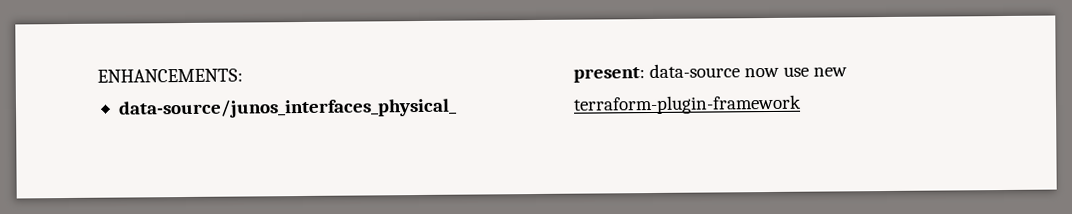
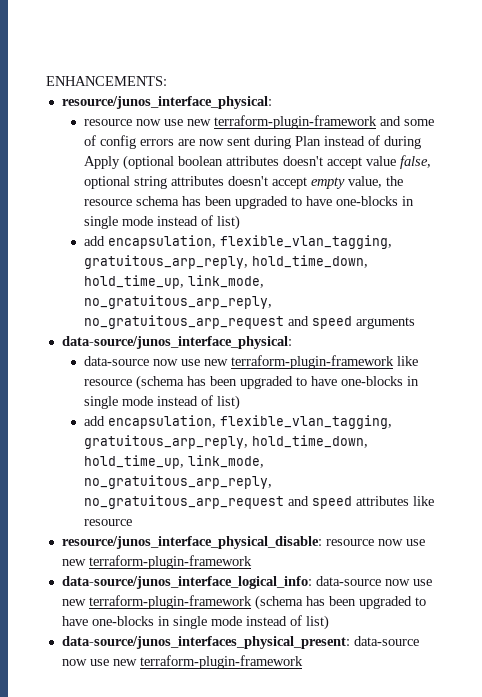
+ resource/junos_interface_physical:
+ resource now use new terraform-plugin-framework and some of config errors are now sent during Plan instead of during Apply (optional boolean attributes doesn't accept value false, optional string attributes doesn't accept empty value, the resource schema has been upgraded to have one-blocks in single mode instead of list)
+ add encapsulation, flexible_vlan_tagging, gratuitous_arp_reply, hold_time_down, hold_time_up, link_mode, no_gratuitous_arp_reply, no_gratuitous_arp_request and speed arguments
+ data-source/junos_interface_physical:
+ data-source now use new terraform-plugin-framework like resource (schema has been upgraded to have one-blocks in single mode instead of list)
+ add encapsulation, flexible_vlan_tagging, gratuitous_arp_reply, hold_time_down, hold_time_up, link_mode, no_gratuitous_arp_reply, no_gratuitous_arp_request and speed attributes like resource
+ resource/junos_interface_physical_disable: resource now use new terraform-plugin-framework
+ data-source/junos_interface_logical_info: data-source now use new terraform-plugin-framework (schema has been upgraded to have one-blocks in single mode instead of list)

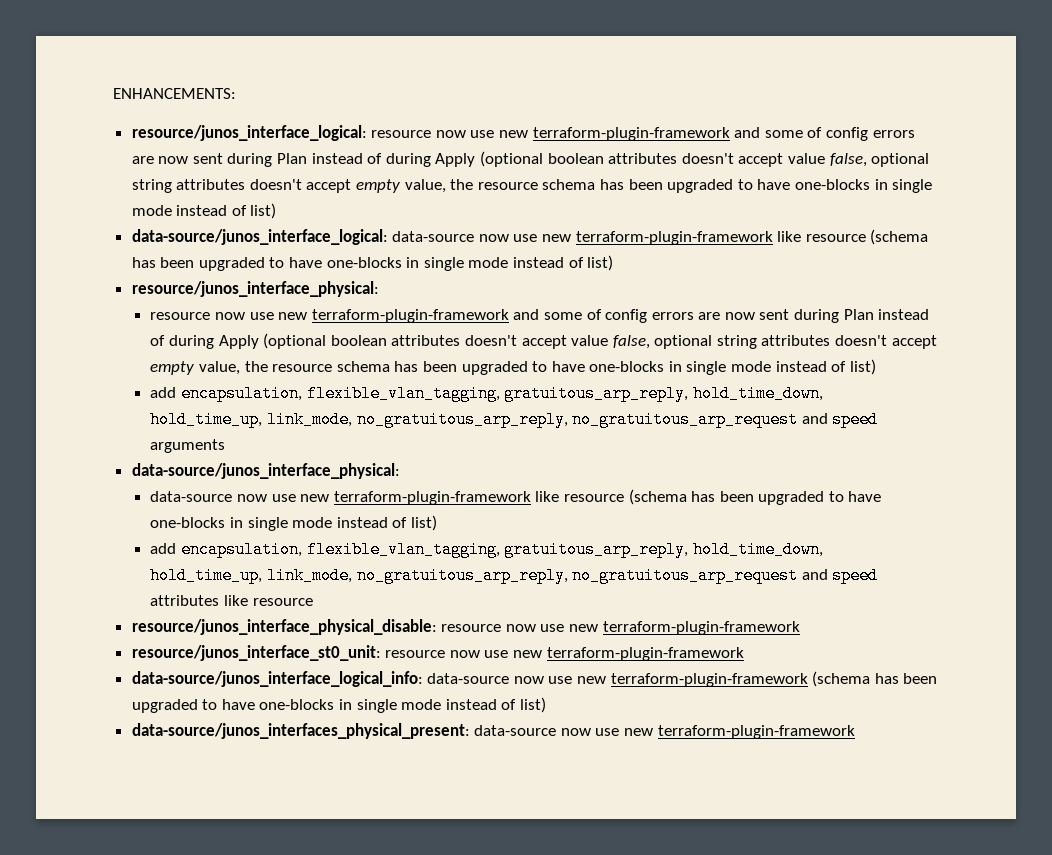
+ resource/junos_interface_logical: resource now use new terraform-plugin-framework and some of config errors are now sent during Plan instead of during Apply (optional boolean attributes doesn't accept value false, optional string attributes doesn't accept empty value, the resource schema has been upgraded to have one-blocks in single mode instead of list)
+ data-source/junos_interface_logical: data-source now use new terraform-plugin-framework like resource (schema has been upgraded to have one-blocks in single mode instead of list)
+ resource/junos_interface_st0_unit: resource now use new terraform-plugin-framework

